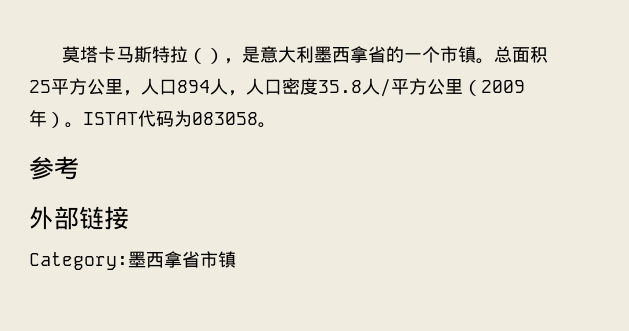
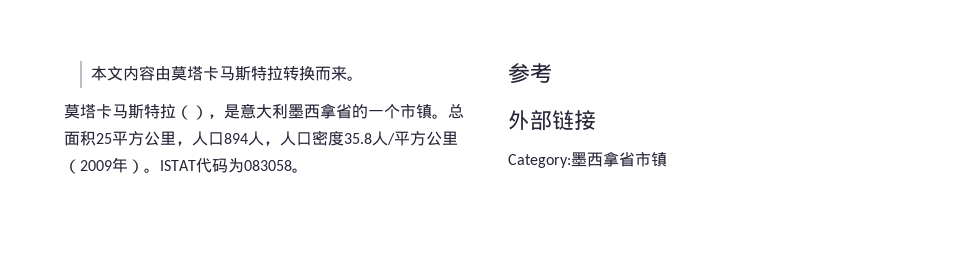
+ 本文内容由莫塔卡马斯特拉转换而来。

